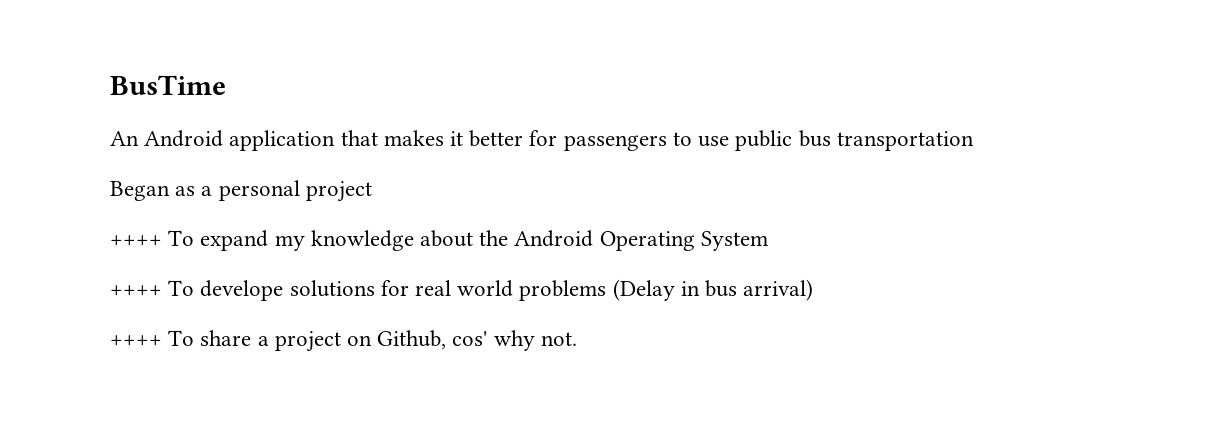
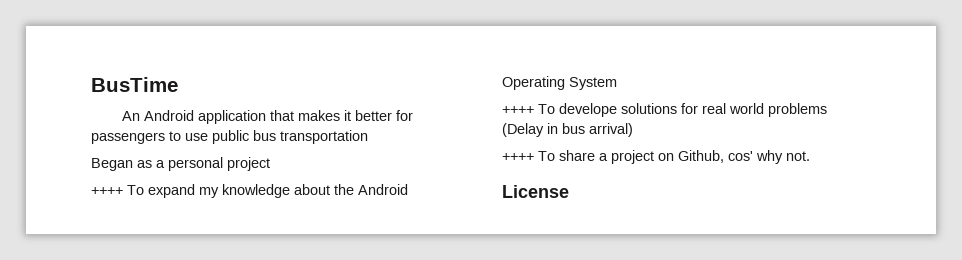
+ License

